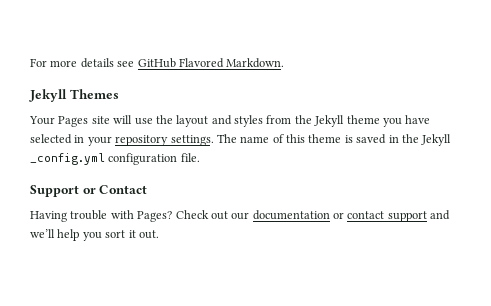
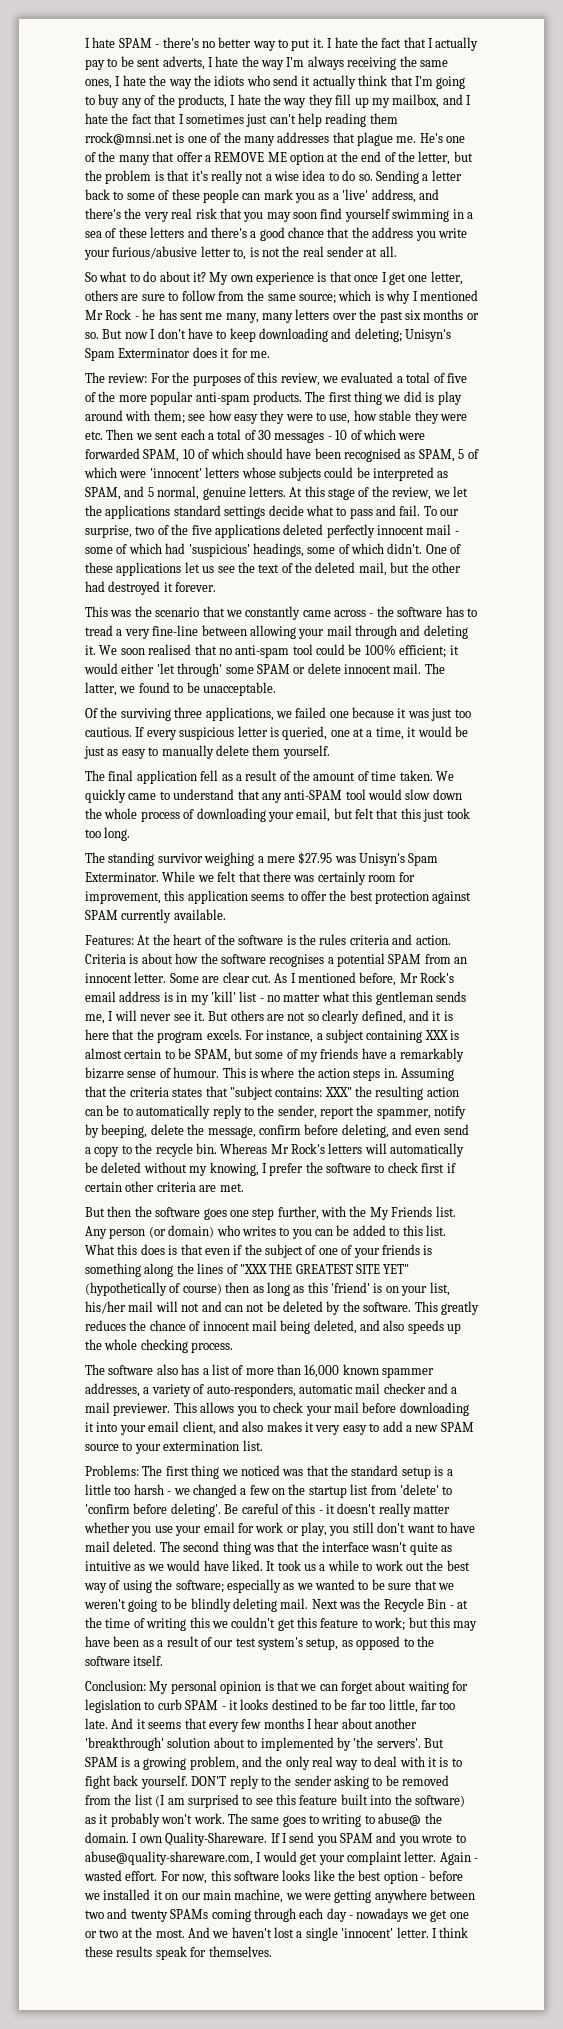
- For more details see GitHub Flavored Markdown.
- Jekyll Themes
- Your Pages site will use the layout and styles from the Jekyll theme you have selected in your repository settings. The name of this theme is saved in the Jekyll _config.yml configuration file.
- Support or Contact
- Having trouble with Pages? Check out our documentation or contact support and we’ll help you sort it out.
+ I hate SPAM - there's no better way to put it. I hate the fact that I actually pay to be sent adverts, I hate the way I'm always receiving the same ones, I hate the way the idiots who send it actually think that I'm going to buy any of the products, I hate the way they fill up my mailbox, and I hate the fact that I sometimes just can't help reading them rrock@mnsi.net is one of the many addresses that plague me. He's one of the many that offer a REMOVE ME option at the end of the letter, but the problem is that it's really not a wise idea to do so. Sending a letter back to some of these people can mark you as a 'live' address, and there's the very real risk that you may soon find yourself swimming in a sea of these letters and there's a good chance that the address you write your furious/abusive letter to, is not the real sender at all.
+ So what to do about it? My own experience is that once I get one letter, others are sure to follow from the same source; which is why I mentioned Mr Rock - he has sent me many, many letters over the past six months or so. But now I don't have to keep downloading and deleting; Unisyn's Spam Exterminator does it for me.
+ The review: For the purposes of this review, we evaluated a total of five of the more popular anti-spam products. The first thing we did is play around with them; see how easy they were to use, how stable they were etc. Then we sent each a total of 30 messages - 10 of which were forwarded SPAM, 10 of which should have been recognised as SPAM, 5 of which were 'innocent' letters whose subjects could be interpreted as SPAM, and 5 normal, genuine letters. At this stage of the review, we let the applications standard settings decide what to pass and fail. To our surprise, two of the five applications deleted perfectly innocent mail - some of which had 'suspicious' headings, some of which didn't. One of these applications let us see the text of the deleted mail, but the other had destroyed it forever.
+ This was the scenario that we constantly came across - the software has to tread a very fine-line between allowing your mail through and deleting it. We soon realised that no anti-spam tool could be 100% efficient; it would either 'let through' some SPAM or delete innocent mail. The latter, we found to be unacceptable.
+ Of the surviving three applications, we failed one because it was just too cautious. If every suspicious letter is queried, one at a time, it would be just as easy to manually delete them yourself.
+ The final application fell as a result of the amount of time taken. We quickly came to understand that any anti-SPAM tool would slow down the whole process of downloading your email, but felt that this just took too long.
+ The standing survivor weighing a mere $27.95 was Unisyn's Spam Exterminator. While we felt that there was certainly room for improvement, this application seems to offer the best protection against SPAM currently available.
+ Features: At the heart of the software is the rules criteria and action. Criteria is about how the software recognises a potential SPAM from an innocent letter. Some are clear cut. As I mentioned before, Mr Rock's email address is in my 'kill' list - no matter what this gentleman sends me, I will never see it. But others are not so clearly defined, and it is here that the program excels. For instance, a subject containing XXX is almost certain to be SPAM, but some of my friends have a remarkably bizarre sense of humour. This is where the action steps in. Assuming that the criteria states that "subject contains: XXX" the resulting action can be to automatically reply to the sender, report the spammer, notify by beeping, delete the message, confirm before deleting, and even send a copy to the recycle bin. Whereas Mr Rock's letters will automatically be deleted without my knowing, I prefer the software to check first if certain other criteria are met.
+ But then the software goes one step further, with the My Friends list. Any person (or domain) who writes to you can be added to this list. What this does is that even if the subject of one of your friends is something along the lines of "XXX THE GREATEST SITE YET" (hypothetically of course) then as long as this 'friend' is on your list, his/her mail will not and can not be deleted by the software. This greatly reduces the chance of innocent mail being deleted, and also speeds up the whole checking process.
+ The software also has a list of more than 16,000 known spammer addresses, a variety of auto-responders, automatic mail checker and a mail previewer. This allows you to check your mail before downloading it into your email client, and also makes it very easy to add a new SPAM source to your extermination list.
+ Problems: The first thing we noticed was that the standard setup is a little too harsh - we changed a few on the startup list from 'delete' to 'confirm before deleting'. Be careful of this - it doesn't really matter whether you use your email for work or play, you still don't want to have mail deleted. The second thing was that the interface wasn't quite as intuitive as we would have liked. It took us a while to work out the best way of using the software; especially as we wanted to be sure that we weren't going to be blindly deleting mail. Next was the Recycle Bin - at the time of writing this we couldn't get this feature to work; but this may have been as a result of our test system's setup, as opposed to the software itself.
+ Conclusion: My personal opinion is that we can forget about waiting for legislation to curb SPAM - it looks destined to be far too little, far too late. And it seems that every few months I hear about another 'breakthrough' solution about to implemented by 'the servers'. But SPAM is a growing problem, and the only real way to deal with it is to fight back yourself. DON'T reply to the sender asking to be removed from the list (I am surprised to see this feature built into the software) as it probably won't work. The same goes to writing to abuse@ the domain. I own Quality-Shareware. If I send you SPAM and you wrote to abuse@quality-shareware.com, I would get your complaint letter. Again - wasted effort. For now, this software looks like the best option - before we installed it on our main machine, we were getting anywhere between two and twenty SPAMs coming through each day - nowadays we get one or two at the most. And we haven't lost a single 'innocent' letter. I think these results speak for themselves.

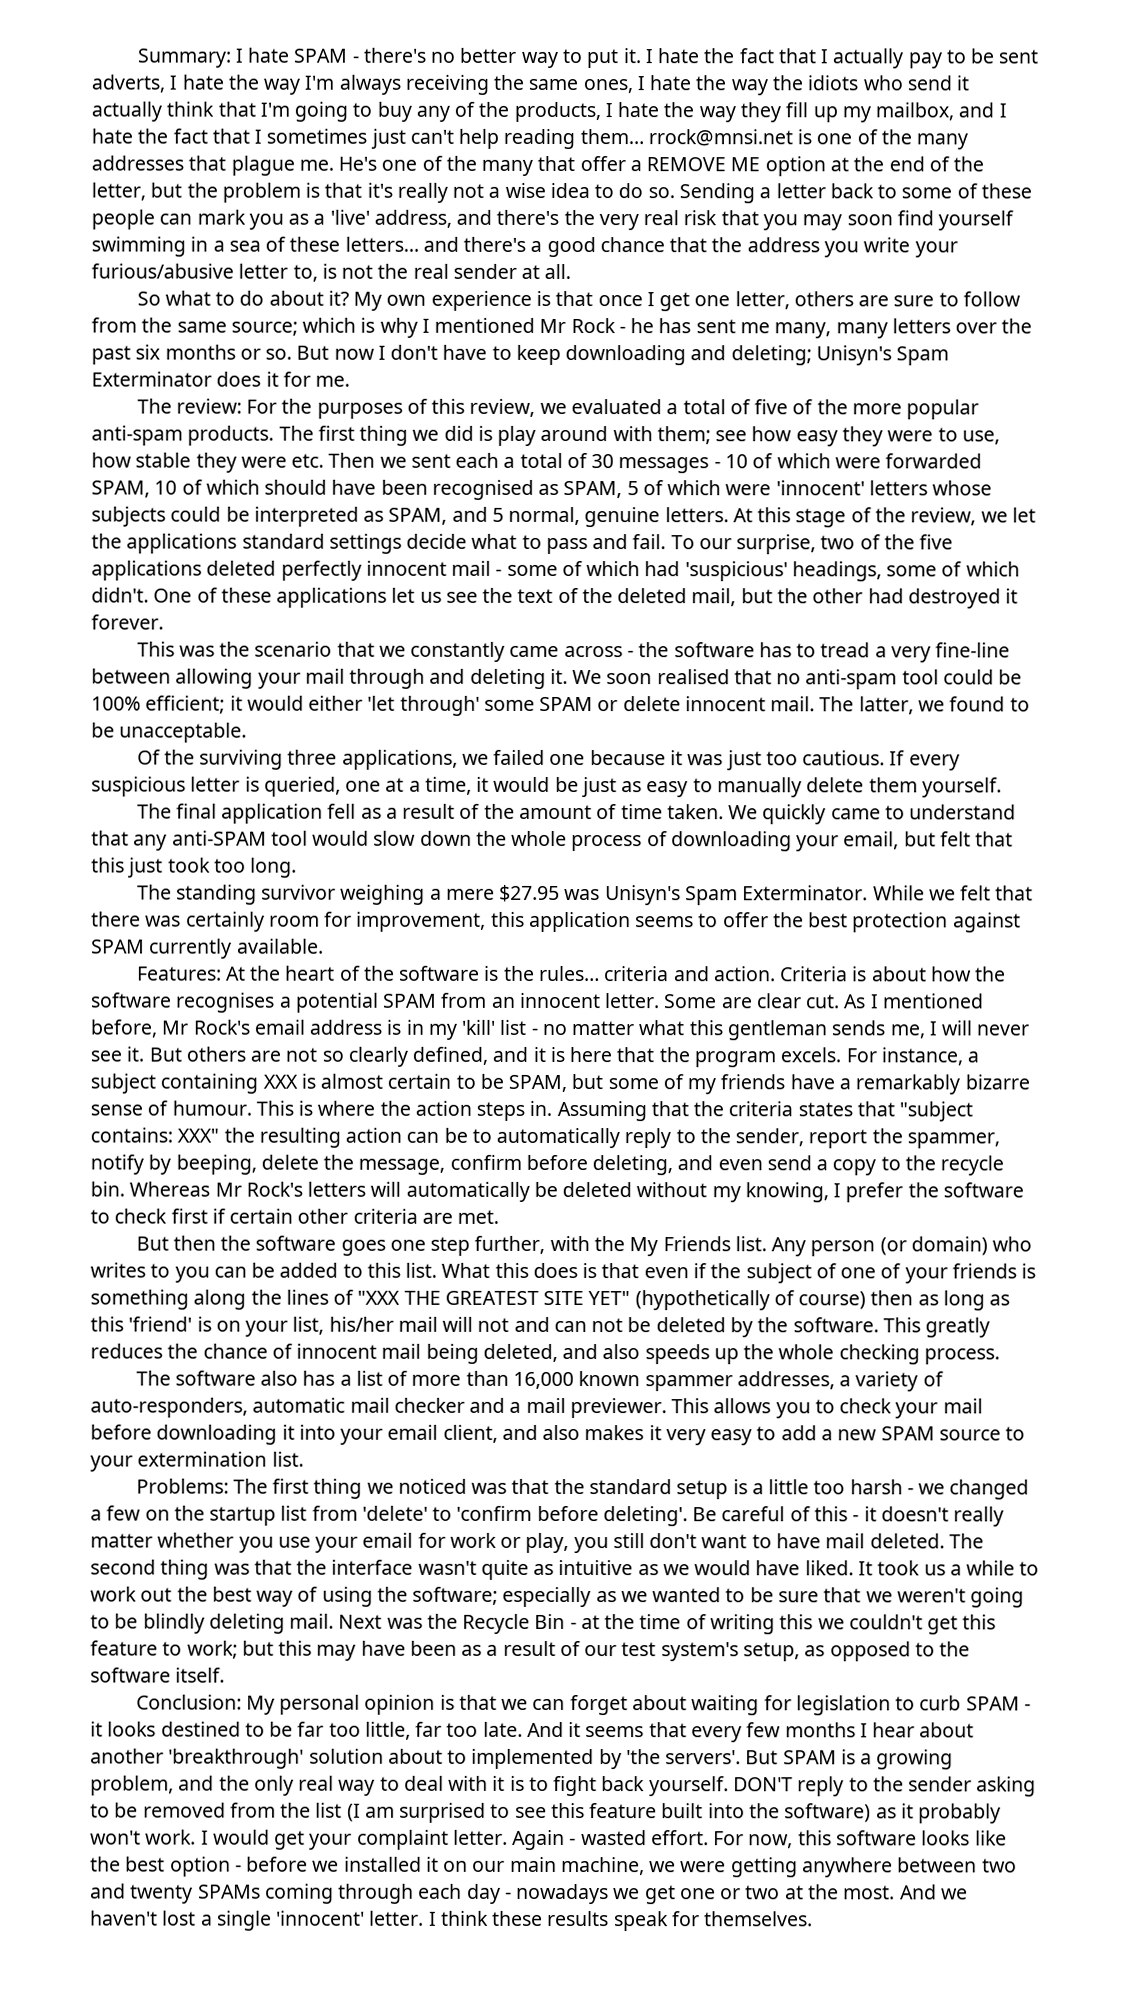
- I hate SPAM - there's no better way to put it.
+ Summary: I hate SPAM - there's no better way to put it.
- I hate the fact that I actually pay to be sent adverts, I hate the way I'm always receiving the same ones, I hate the way the idiots who send it actually think that I'm going to buy any of the products, I hate the way they fill up my mailbox, and I hate the fact that I sometimes just can't help reading them rrock@mnsi.net is one of the many addresses that plague me.
+ I hate the fact that I actually pay to be sent adverts, I hate the way I'm always receiving the same ones, I hate the way the idiots who send it actually think that I'm going to buy any of the products, I hate the way they fill up my mailbox, and I hate the fact that I sometimes just can't help reading them… rrock@mnsi.net is one of the many addresses that plague me.
- Sending a letter back to some of these people can mark you as a 'live' address, and there's the very real risk that you may soon find yourself swimming in a sea of these letters and there's a good chance that the address you write your furious/abusive letter to, is not the real sender at all.
+ Sending a letter back to some of these people can mark you as a 'live' address, and there's the very real risk that you may soon find yourself swimming in a sea of these letters… and there's a good chance that the address you write your furious/abusive letter to, is not the real sender at all.
- Features: At the heart of the software is the rules criteria and action.
+ Features: At the heart of the software is the rules… criteria and action.
- The same goes to writing to abuse@ the domain. I own Quality-Shareware. If I send you SPAM and you wrote to abuse@quality-shareware.com, I would get your complaint letter.
+ I would get your complaint letter.

